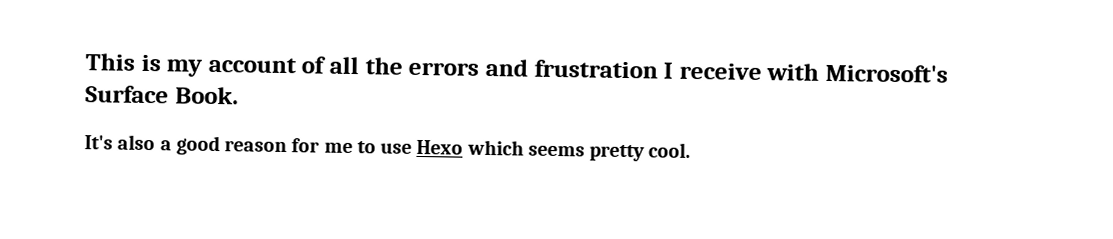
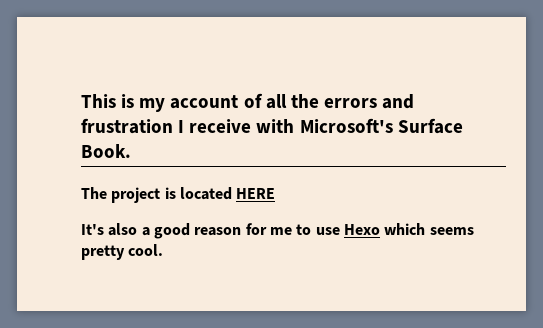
+ The project is located HERE

